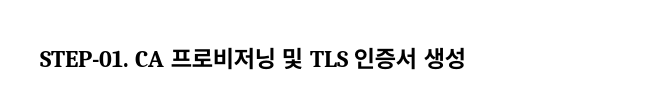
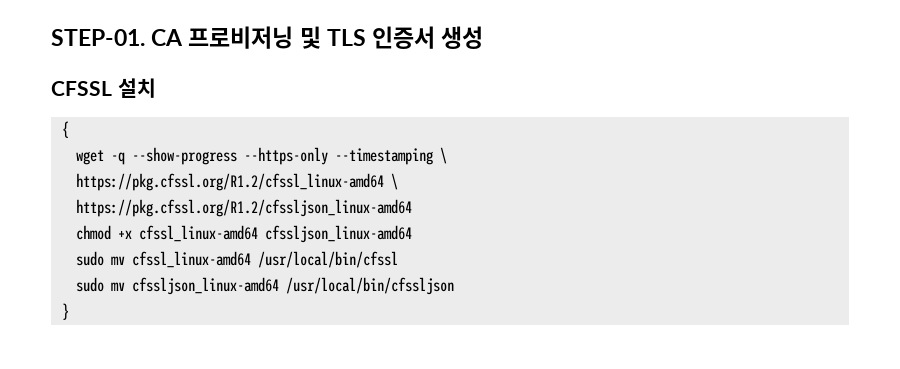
+ CFSSL 설치
+ {
+ wget -q --show-progress --https-only --timestamping \
+ https://pkg.cfssl.org/R1.2/cfssl_linux-amd64 \
+ https://pkg.cfssl.org/R1.2/cfssljson_linux-amd64
+ chmod +x cfssl_linux-amd64 cfssljson_linux-amd64
+ sudo mv cfssl_linux-amd64 /usr/local/bin/cfssl
+ sudo mv cfssljson_linux-amd64 /usr/local/bin/cfssljson
+ }

